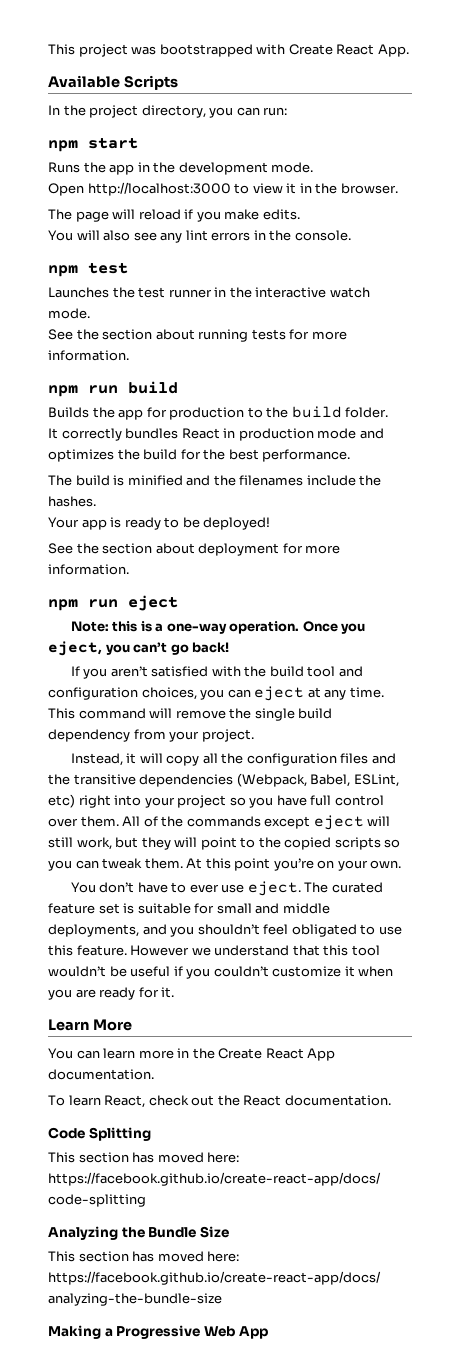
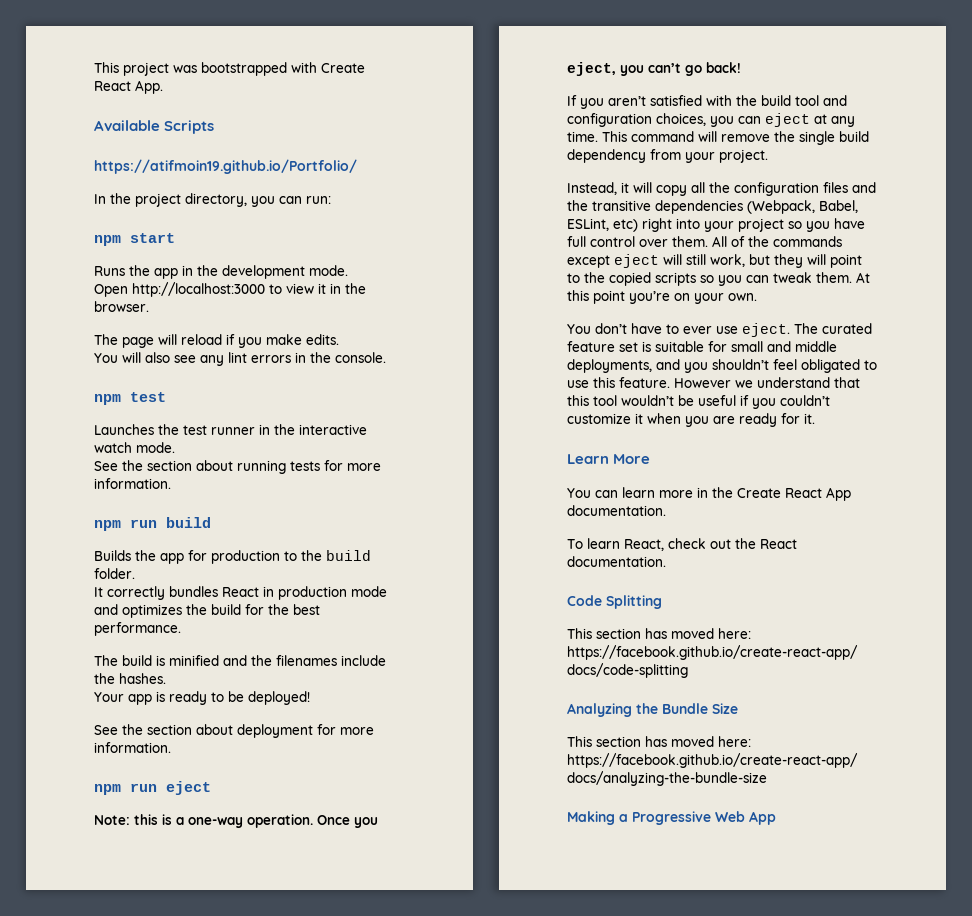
+ https://atifmoin19.github.io/Portfolio/

